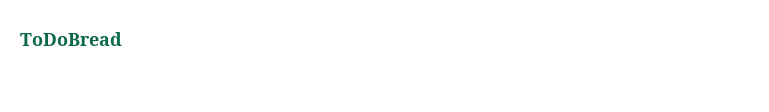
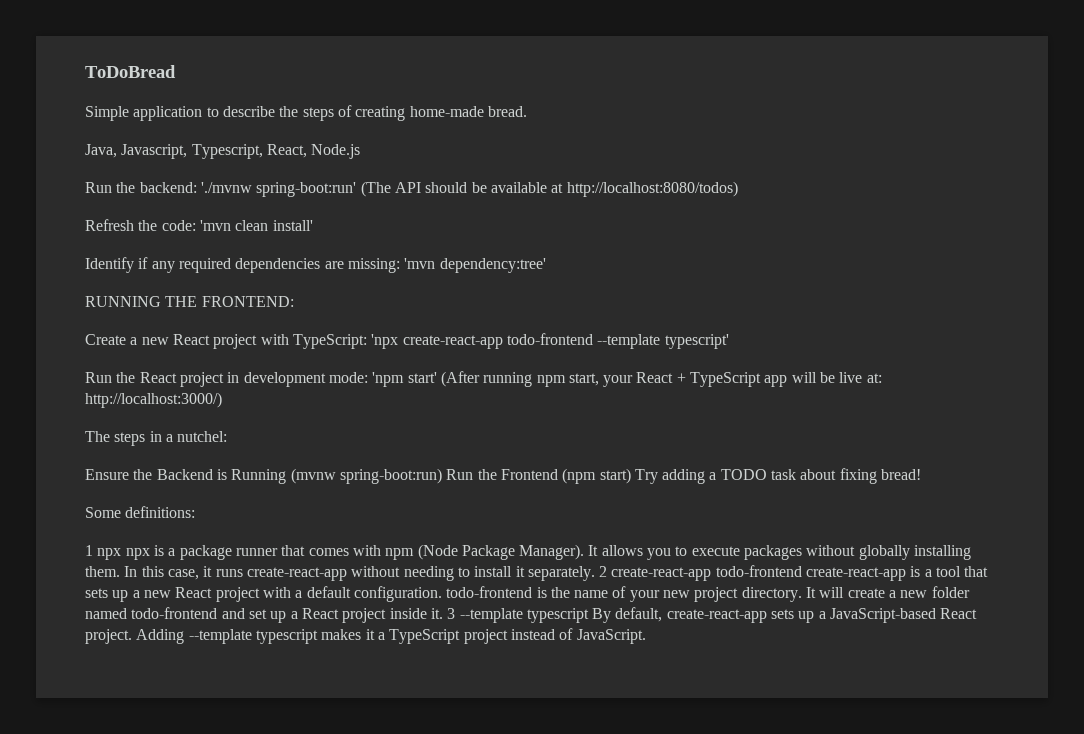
+ Simple application to describe the steps of creating home-made bread.
+ Java, Javascript, Typescript, React, Node.js
+ Run the backend: './mvnw spring-boot:run' (The API should be available at http://localhost:8080/todos)
+ Refresh the code: 'mvn clean install'
+ Identify if any required dependencies are missing: 'mvn dependency:tree'
+ RUNNING THE FRONTEND:
+ Create a new React project with TypeScript: 'npx create-react-app todo-frontend --template typescript'
+ Run the React project in development mode: 'npm start' (After running npm start, your React + TypeScript app will be live at: http://localhost:3000/)
+ The steps in a nutchel:
+ Ensure the Backend is Running (mvnw spring-boot:run) Run the Frontend (npm start) Try adding a TODO task about fixing bread!
+ Some definitions:
+ 1 npx npx is a package runner that comes with npm (Node Package Manager). It allows you to execute packages without globally installing them. In this case, it runs create-react-app without needing to install it separately. 2 create-react-app todo-frontend create-react-app is a tool that sets up a new React project with a default configuration. todo-frontend is the name of your new project directory. It will create a new folder named todo-frontend and set up a React project inside it. 3 --template typescript By default, create-react-app sets up a JavaScript-based React project. Adding --template typescript makes it a TypeScript project instead of JavaScript.

